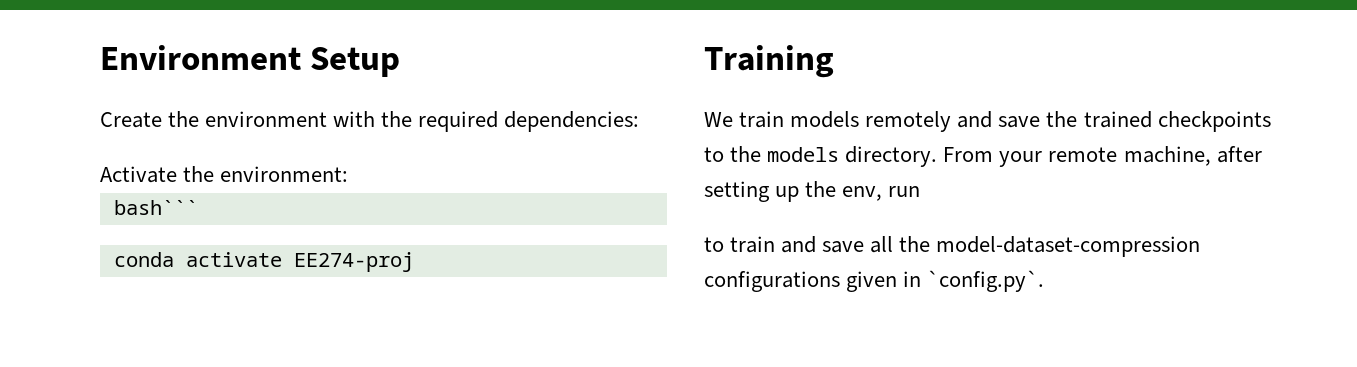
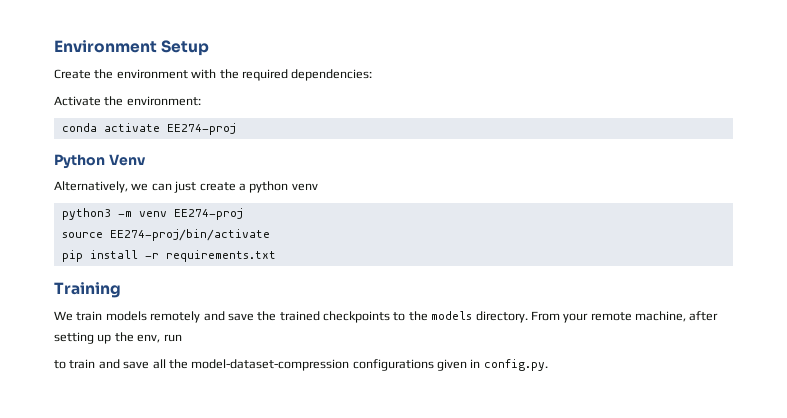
- bash```
+ Python Venv
+ Alternatively, we can just create a python venv
+ python3 -m venv EE274-proj
+ source EE274-proj/bin/activate
+ pip install -r requirements.txt
- to train and save all the model-dataset-compression configurations given in `config.py`.
+ to train and save all the model-dataset-compression configurations given in config.py.

